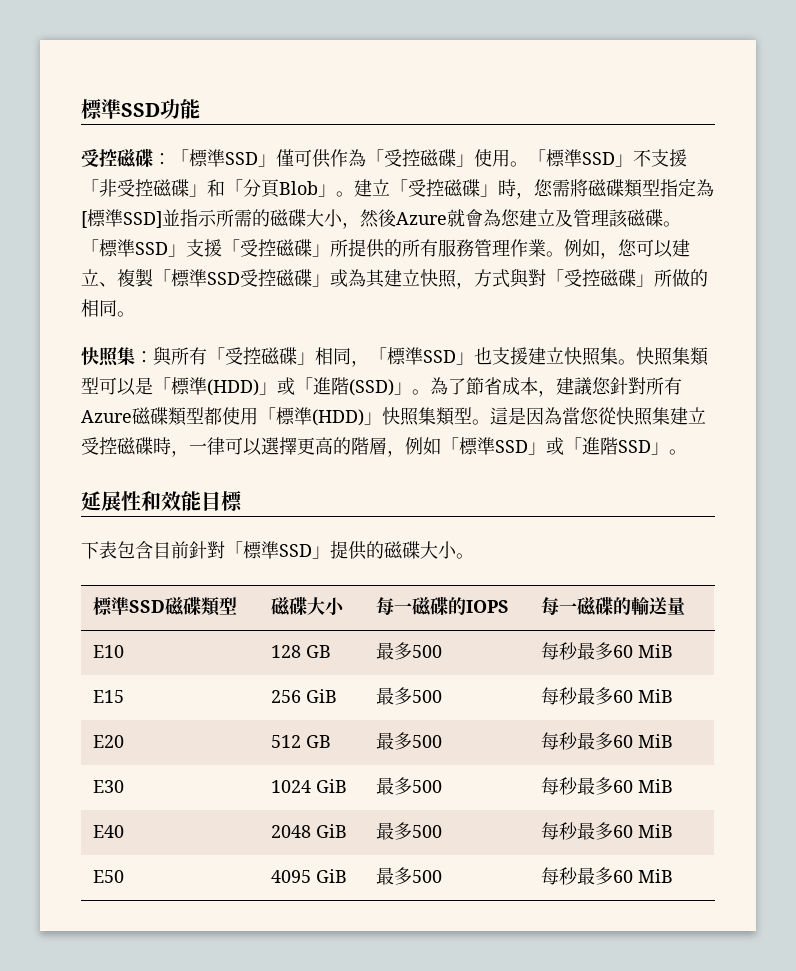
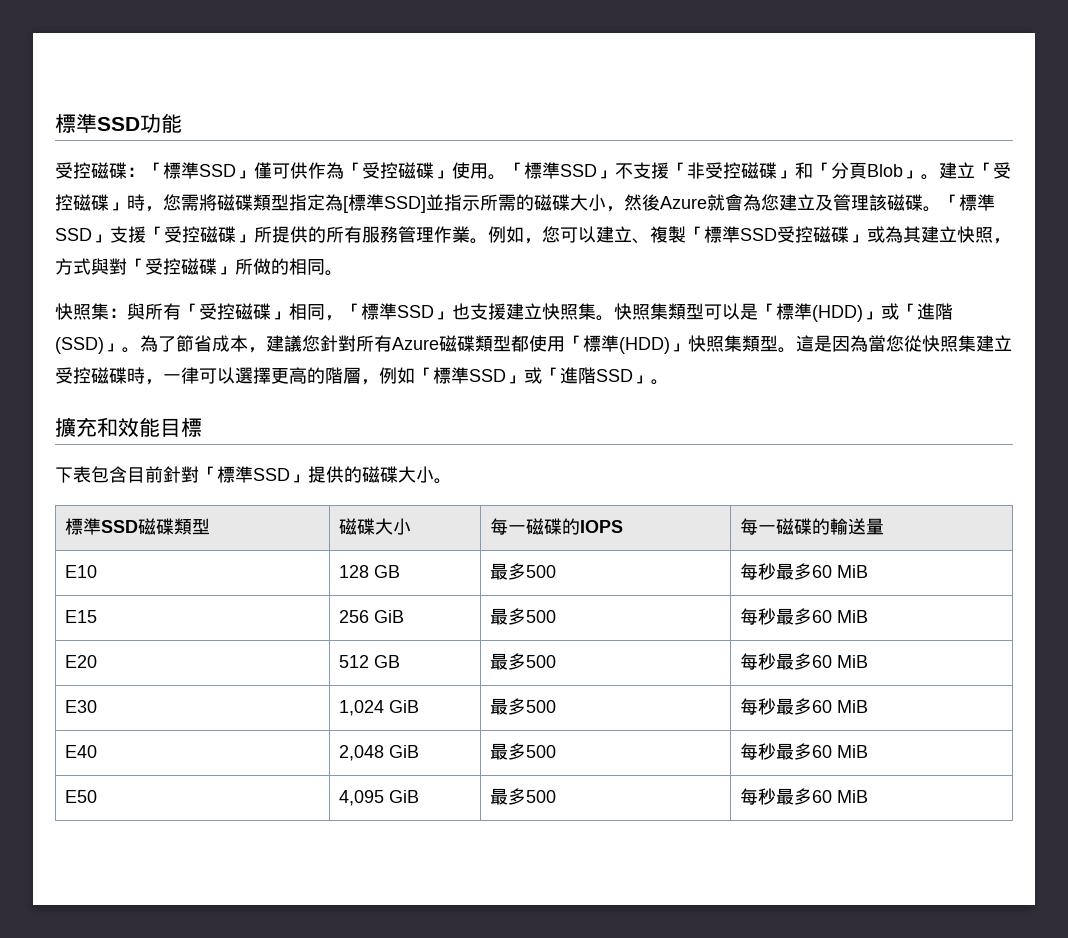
- 延展性和效能目標
+ 擴充和效能目標
- E30 | 1024 GiB | 最多500 | 每秒最多60 MiB
+ E30 | 1,024 GiB | 最多500 | 每秒最多60 MiB
- E40 | 2048 GiB | 最多500 | 每秒最多60 MiB
+ E40 | 2,048 GiB | 最多500 | 每秒最多60 MiB
- E50 | 4095 GiB | 最多500 | 每秒最多60 MiB
+ E50 | 4,095 GiB | 最多500 | 每秒最多60 MiB

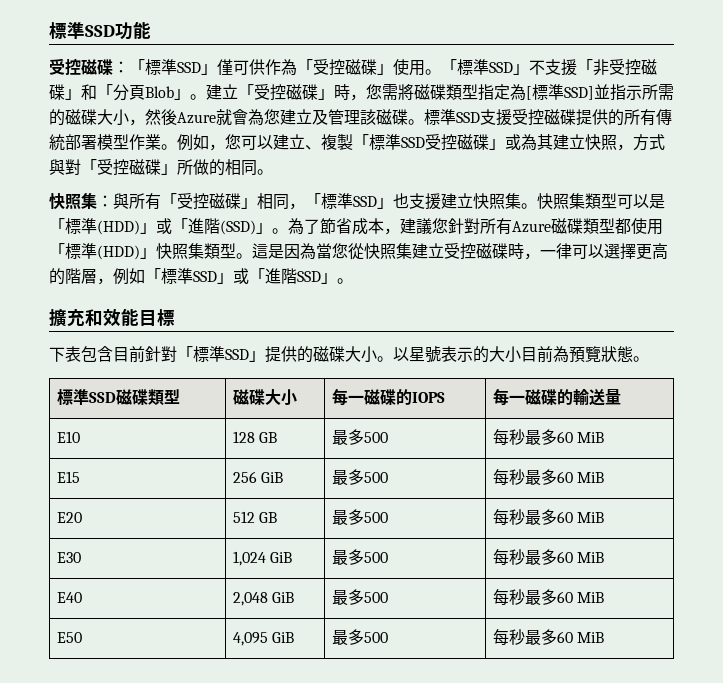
- 「標準SSD」支援「受控磁碟」所提供的所有服務管理作業。
+ 標準SSD支援受控磁碟提供的所有傳統部署模型作業。
+ 以星號表示的大小目前為預覽狀態。

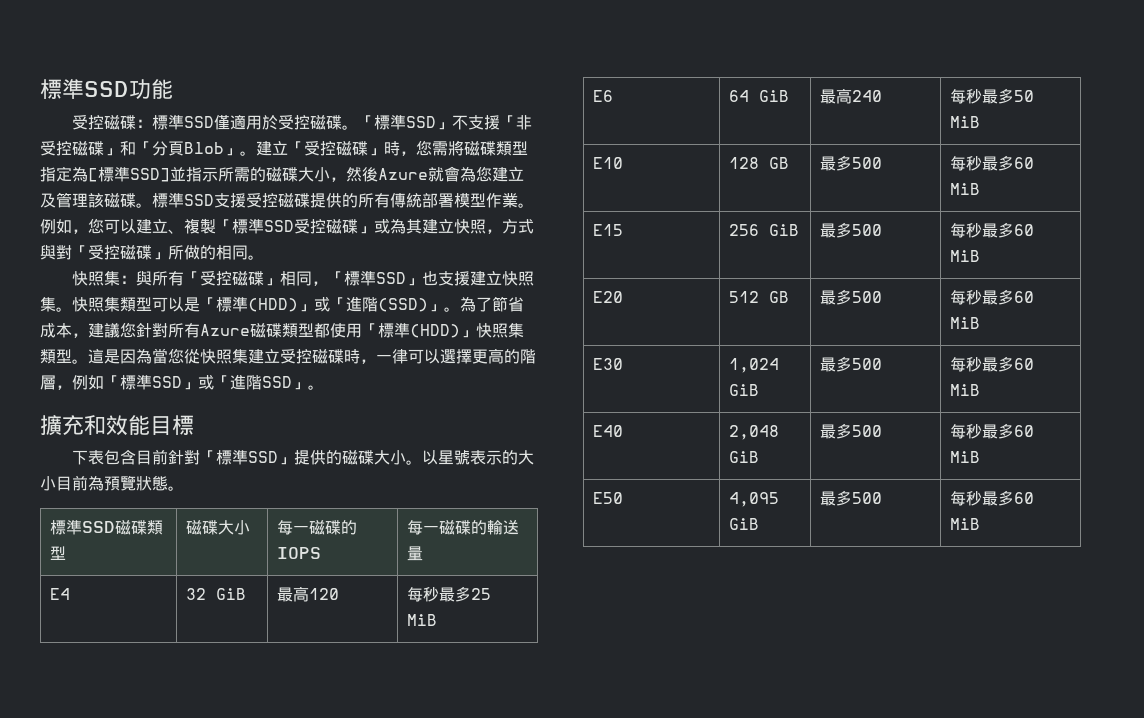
- 受控磁碟：「標準SSD」僅可供作為「受控磁碟」使用。
+ 受控磁碟：標準SSD僅適用於受控磁碟。
+ E4 | 32 GiB | 最高120 | 每秒最多25 MiB
+ E6 | 64 GiB | 最高240 | 每秒最多50 MiB

